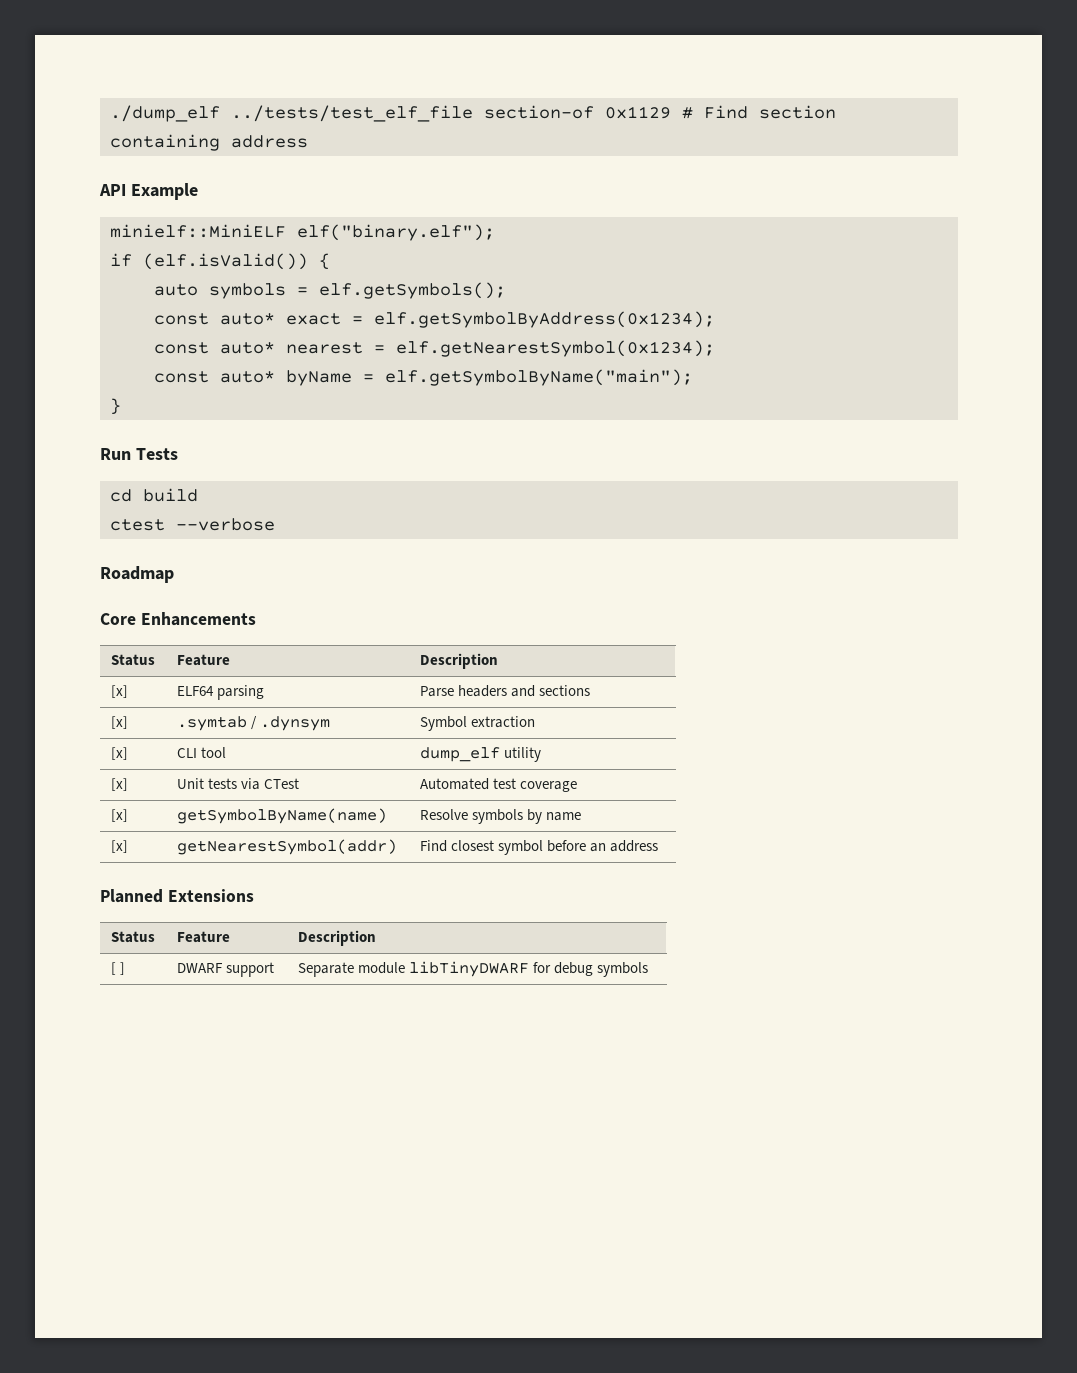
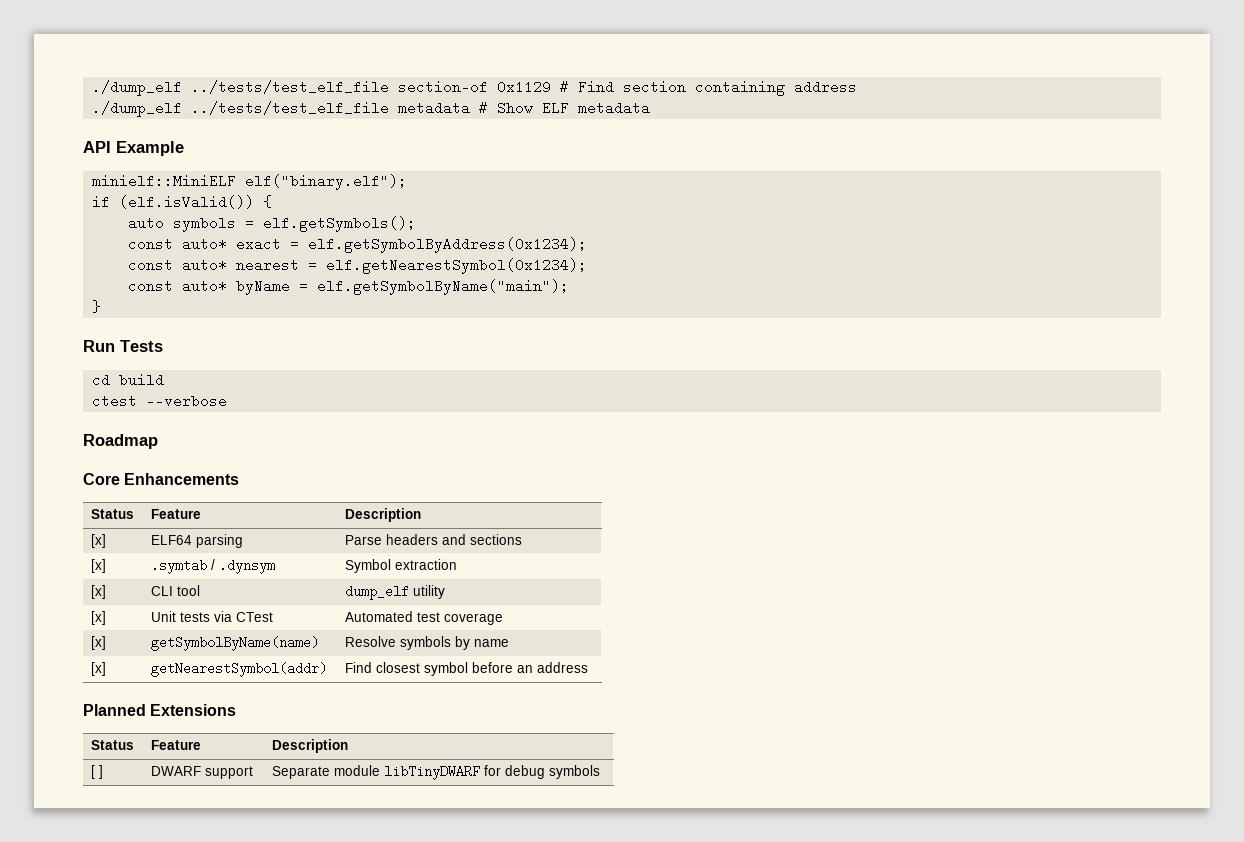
+ ./dump_elf ../tests/test_elf_file metadata # Show ELF metadata

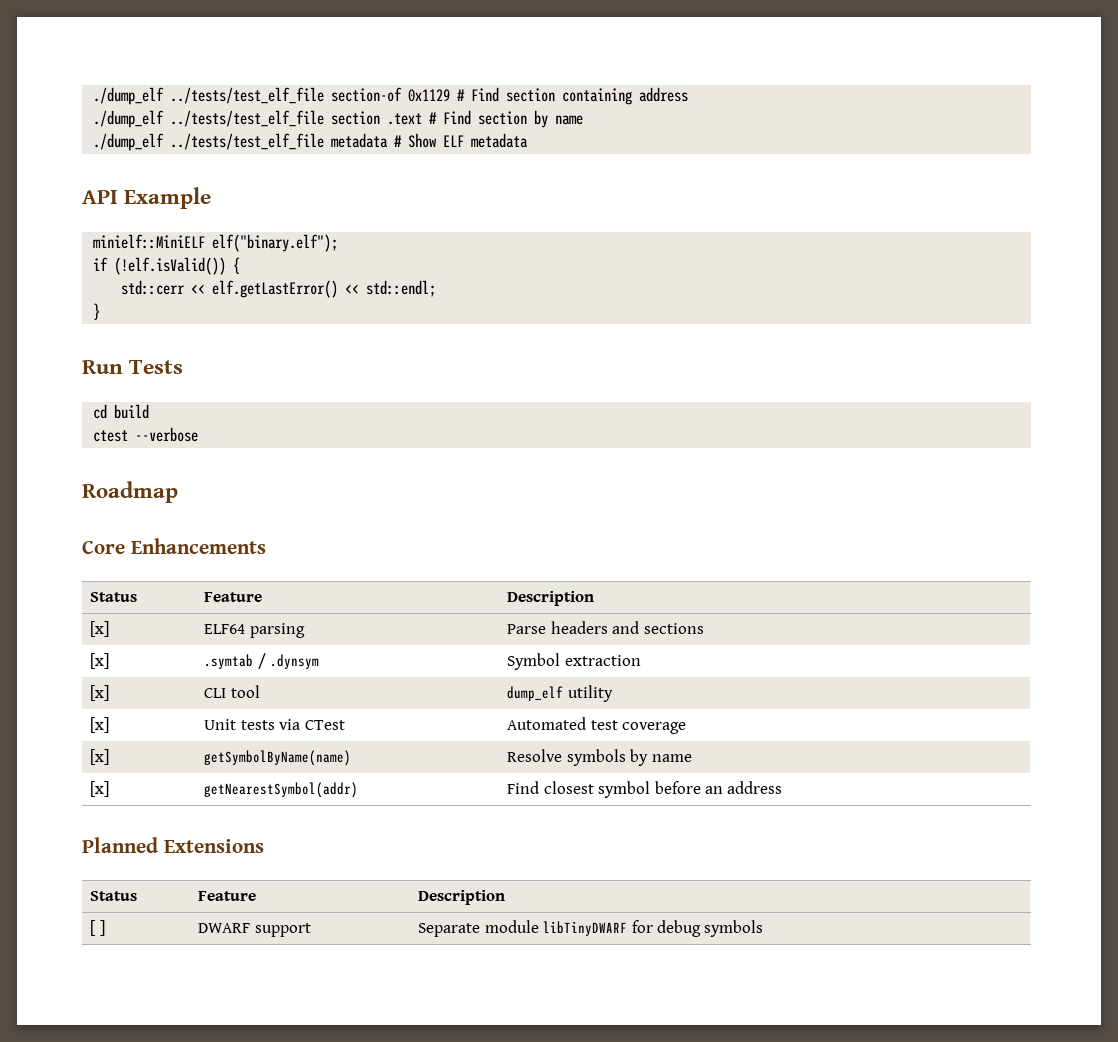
+ ./dump_elf ../tests/test_elf_file section .text # Find section by name
- if (elf.isValid()) {
+ if (!elf.isValid()) {
- auto symbols = elf.getSymbols();
- const auto* exact = elf.getSymbolByAddress(0x1234);
- const auto* nearest = elf.getNearestSymbol(0x1234);
- const auto* byName = elf.getSymbolByName("main");
+ std::cerr << elf.getLastError() << std::endl;

